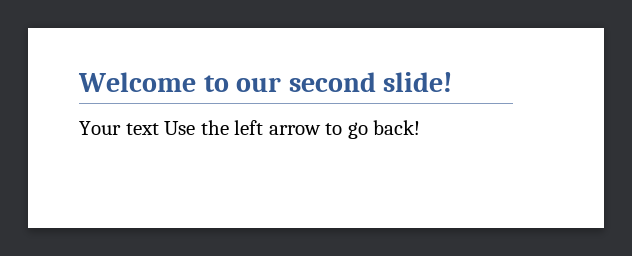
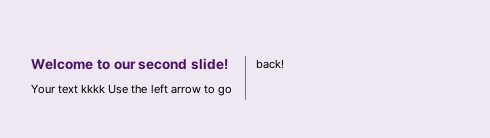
- Your text Use the left arrow to go back!
+ Your text kkkk Use the left arrow to go back!

